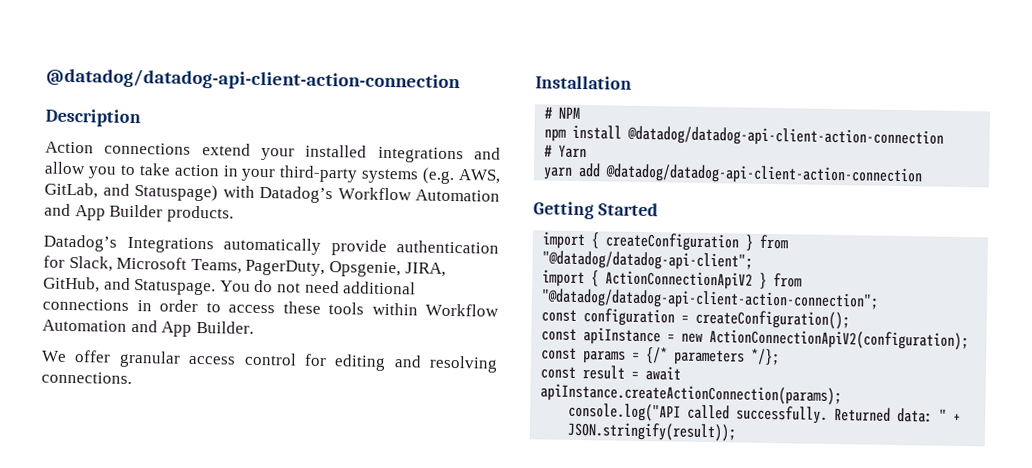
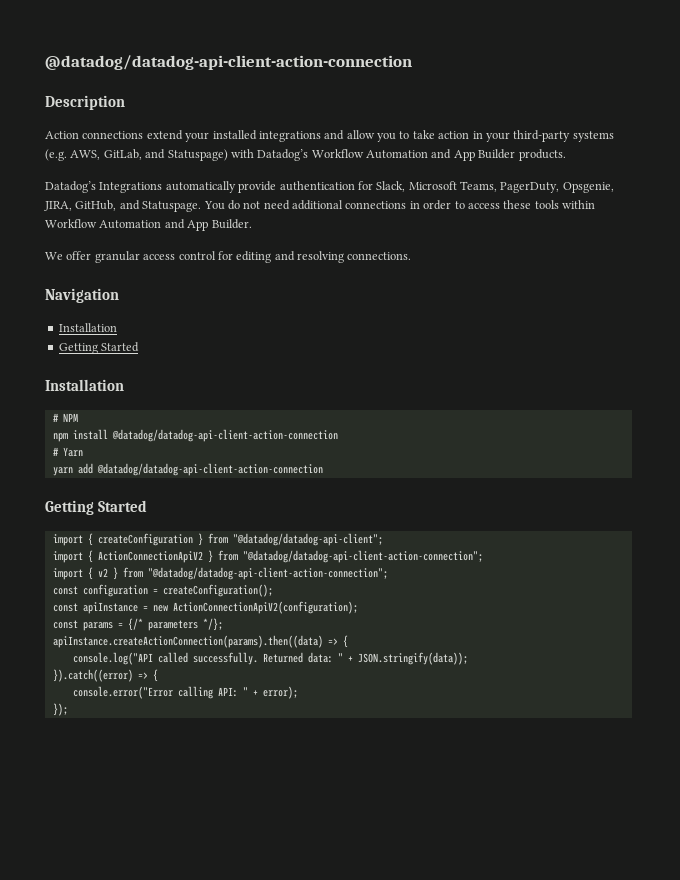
+ Navigation
+ Installation
+ Getting Started
+ import { v2 } from "@datadog/datadog-api-client-action-connection";
- const result = await apiInstance.createActionConnection(params);
+ apiInstance.createActionConnection(params).then((data) => {
- Returned data: " + JSON.stringify(result));
+ Returned data: " + JSON.stringify(data));
+ }).catch((error) => {
+ console.error("Error calling API: " + error);
+ });

